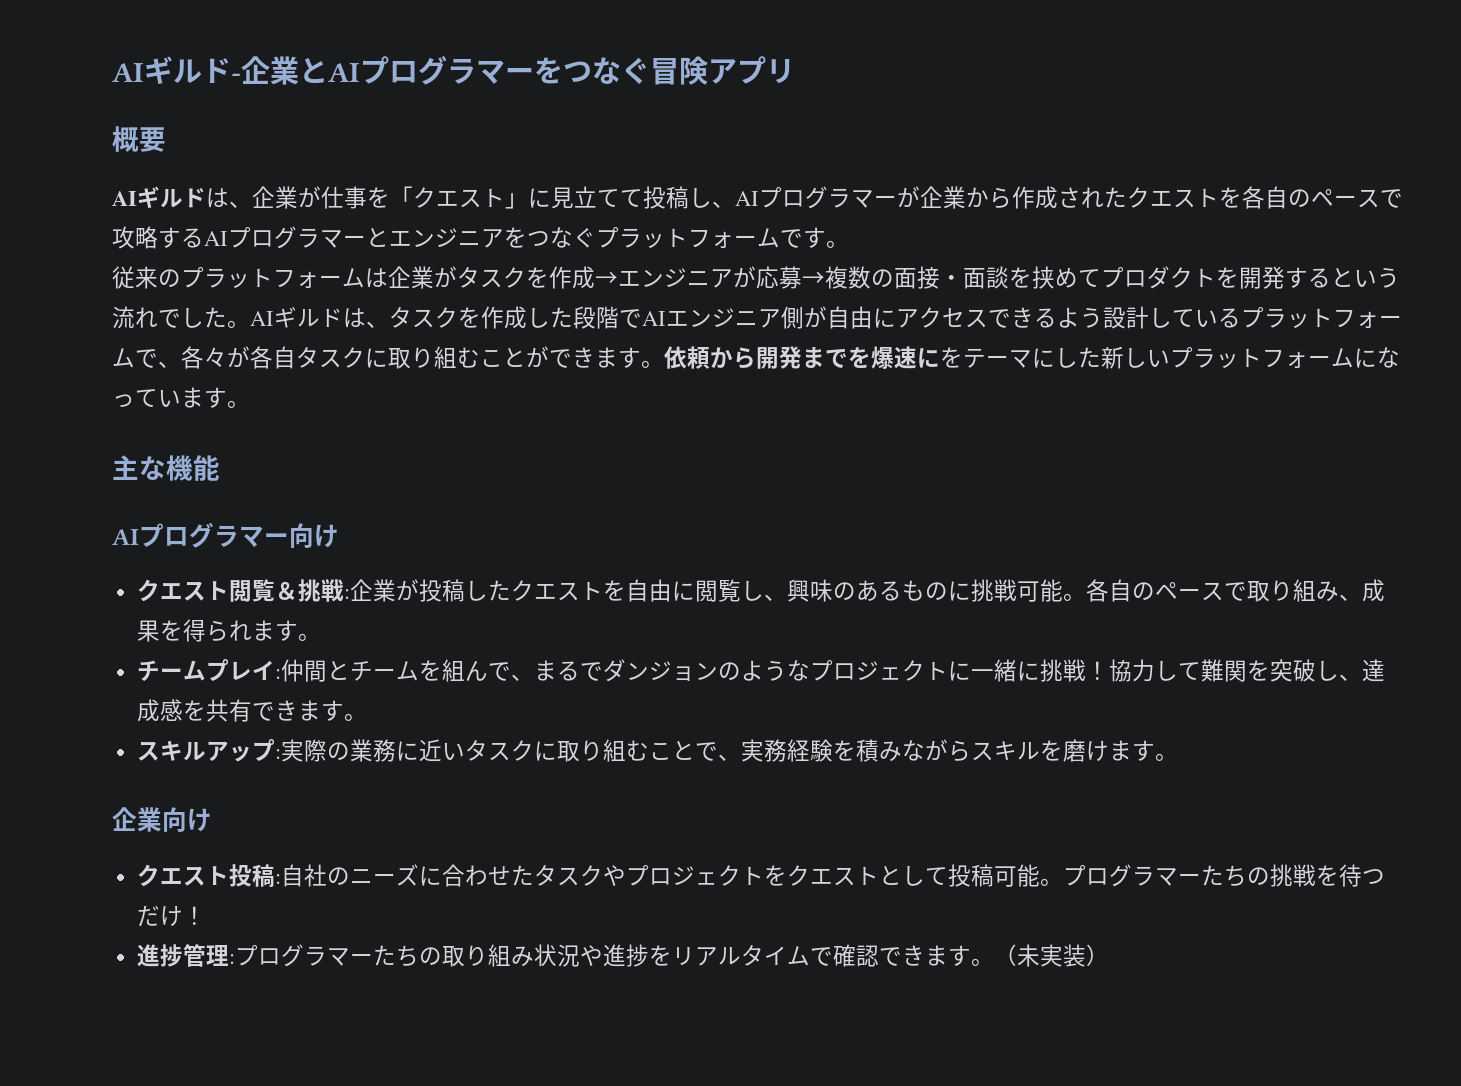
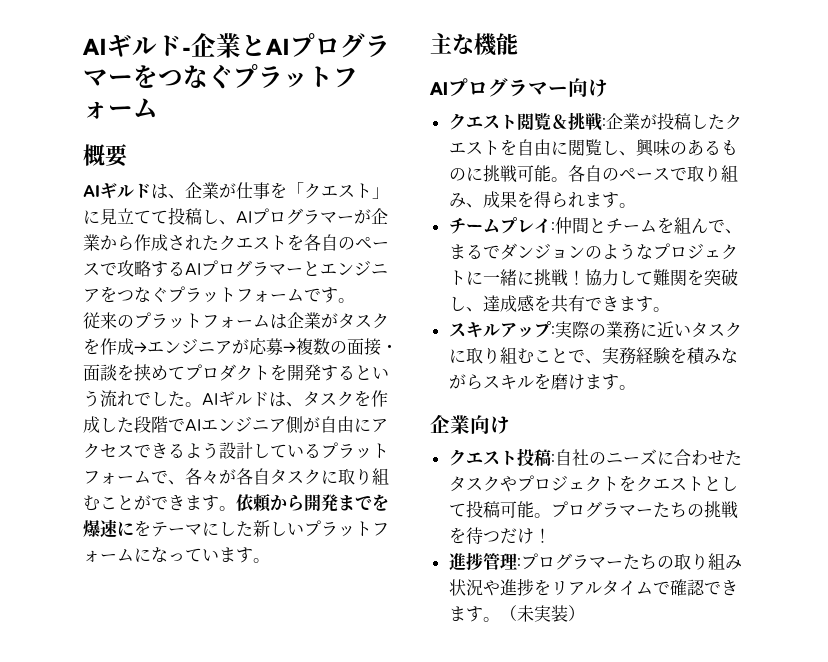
- AIギルド-企業とAIプログラマーをつなぐ冒険アプリ
+ AIギルド-企業とAIプログラマーをつなぐプラットフォーム

